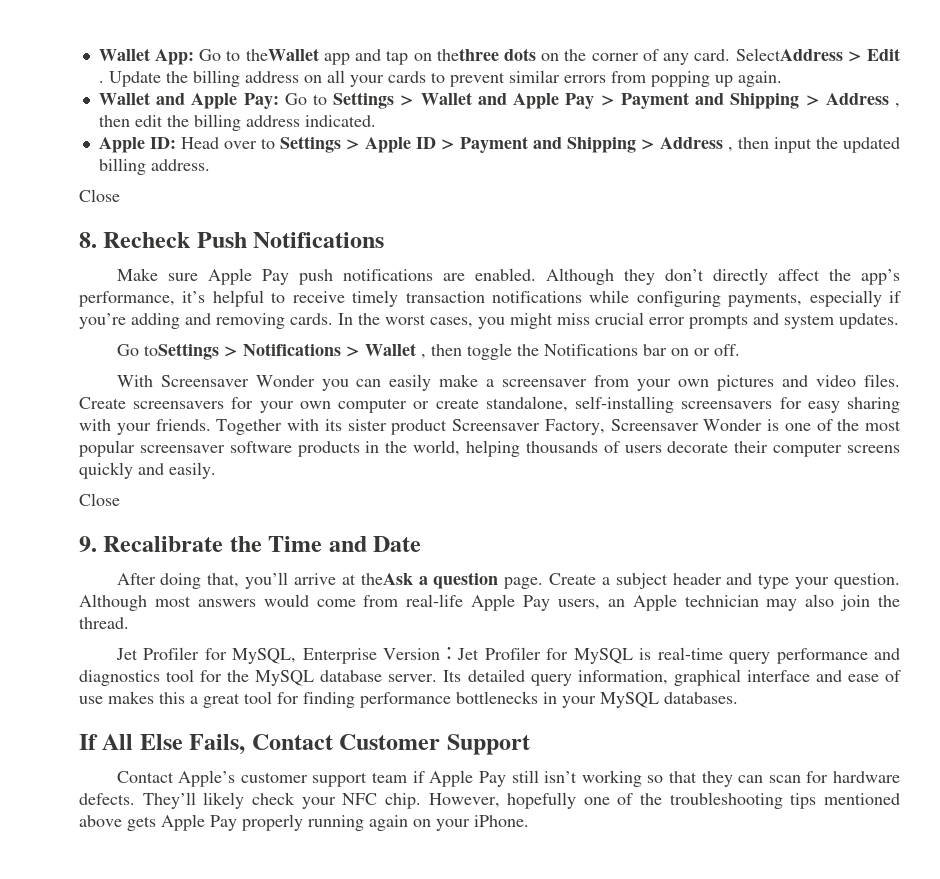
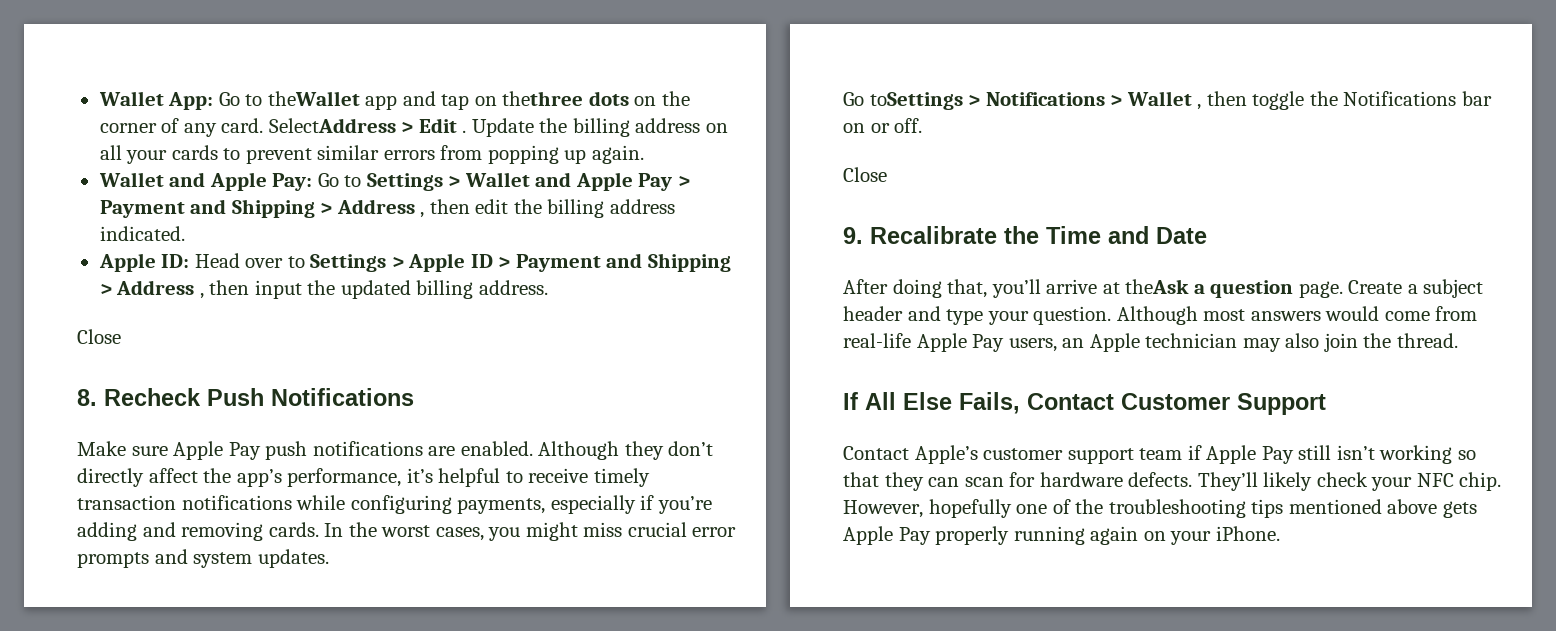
- With Screensaver Wonder you can easily make a screensaver from your own pictures and video files. Create screensavers for your own computer or create standalone, self-installing screensavers for easy sharing with your friends. Together with its sister product Screensaver Factory, Screensaver Wonder is one of the most popular screensaver software products in the world, helping thousands of users decorate their computer screens quickly and easily.
- Jet Profiler for MySQL, Enterprise Version：Jet Profiler for MySQL is real-time query performance and diagnostics tool for the MySQL database server. Its detailed query information, graphical interface and ease of use makes this a great tool for finding performance bottlenecks in your MySQL databases.

